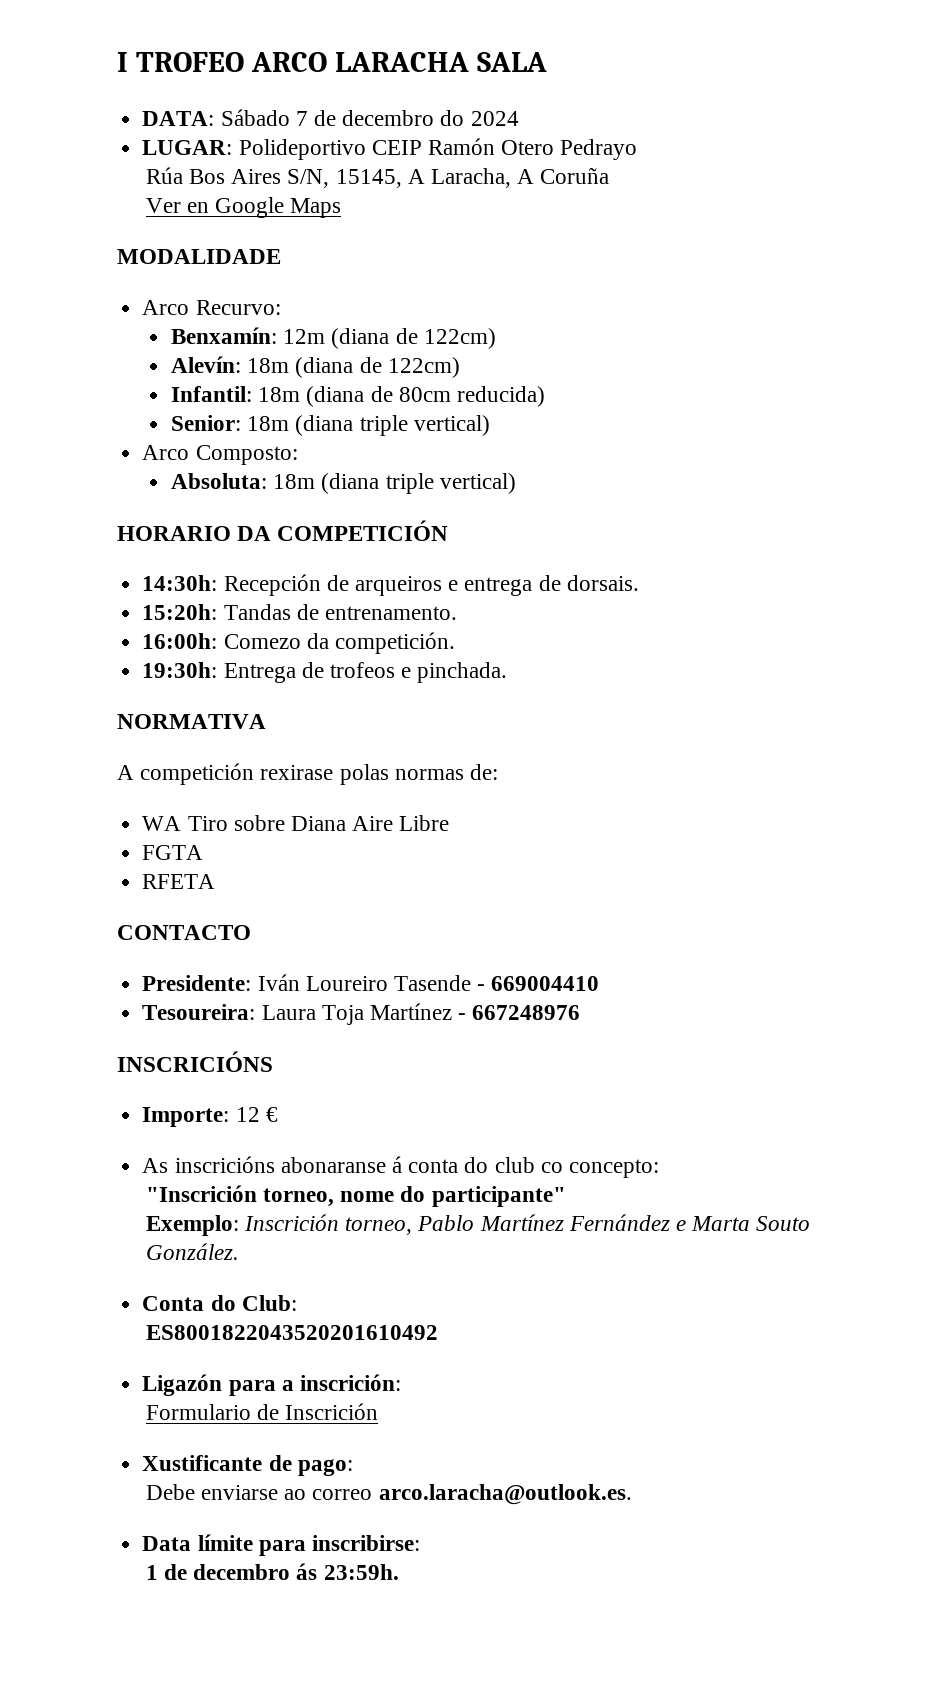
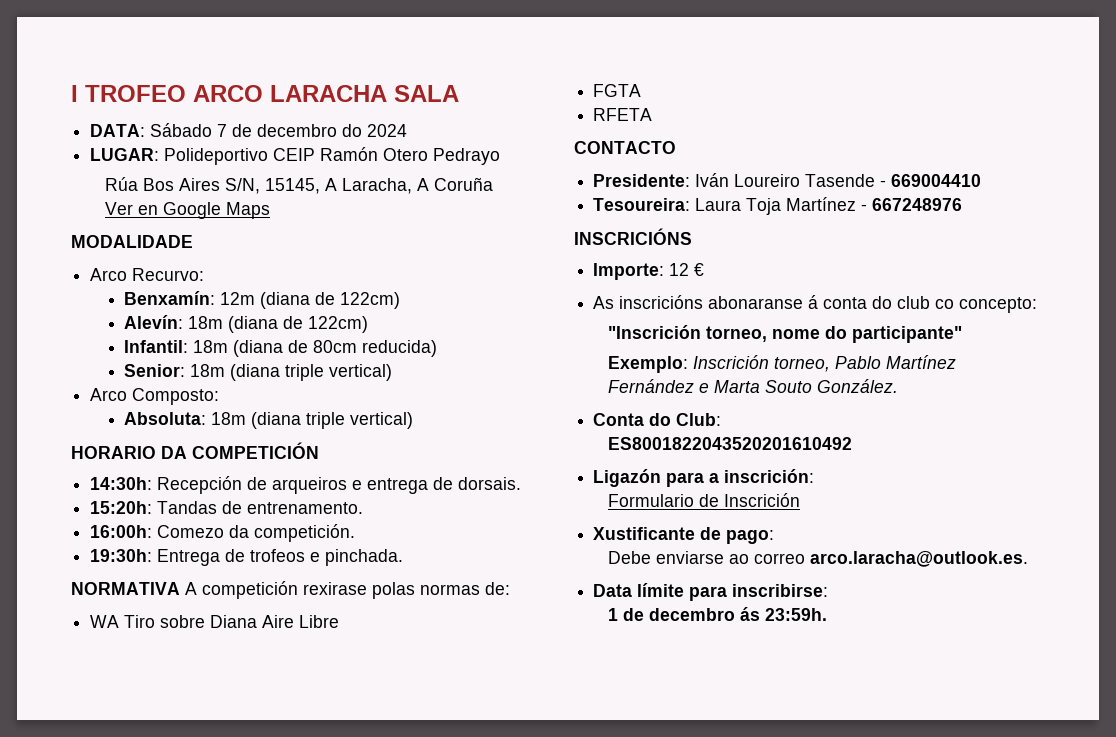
- NORMATIVA
- A competición rexirase polas normas de:
+ NORMATIVA A competición rexirase polas normas de:

